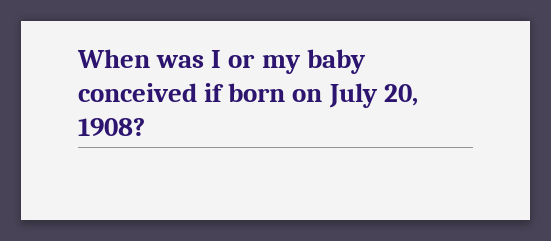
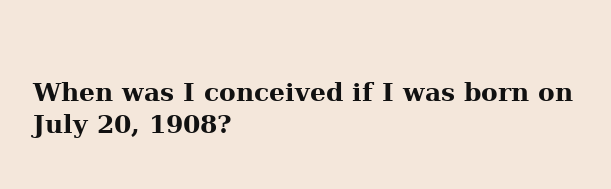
- When was I or my baby conceived if born on July 20, 1908?
+ When was I conceived if I was born on July 20, 1908?

